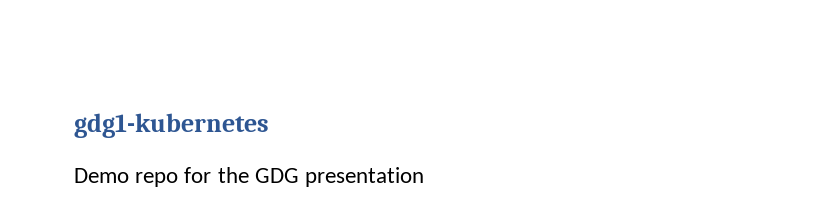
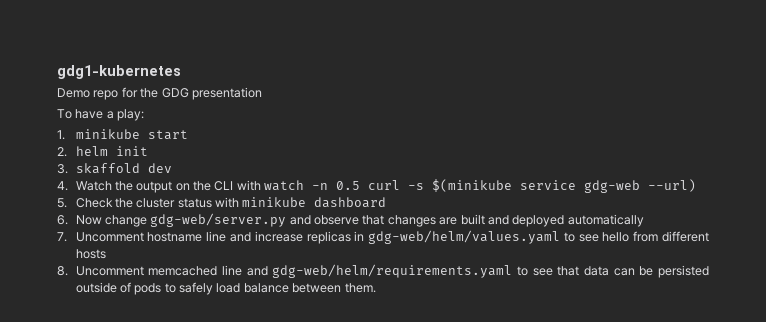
+ To have a play:
+ 1. minikube start
+ 2. helm init
+ 3. skaffold dev
+ 4. Watch the output on the CLI with watch -n 0.5 curl -s $(minikube service gdg-web --url)
+ 5. Check the cluster status with minikube dashboard
+ 6. Now change gdg-web/server.py and observe that changes are built and deployed automatically
+ 7. Uncomment hostname line and increase replicas in gdg-web/helm/values.yaml to see hello from different hosts
+ 8. Uncomment memcached line and gdg-web/helm/requirements.yaml to see that data can be persisted outside of pods to safely load balance between them.

